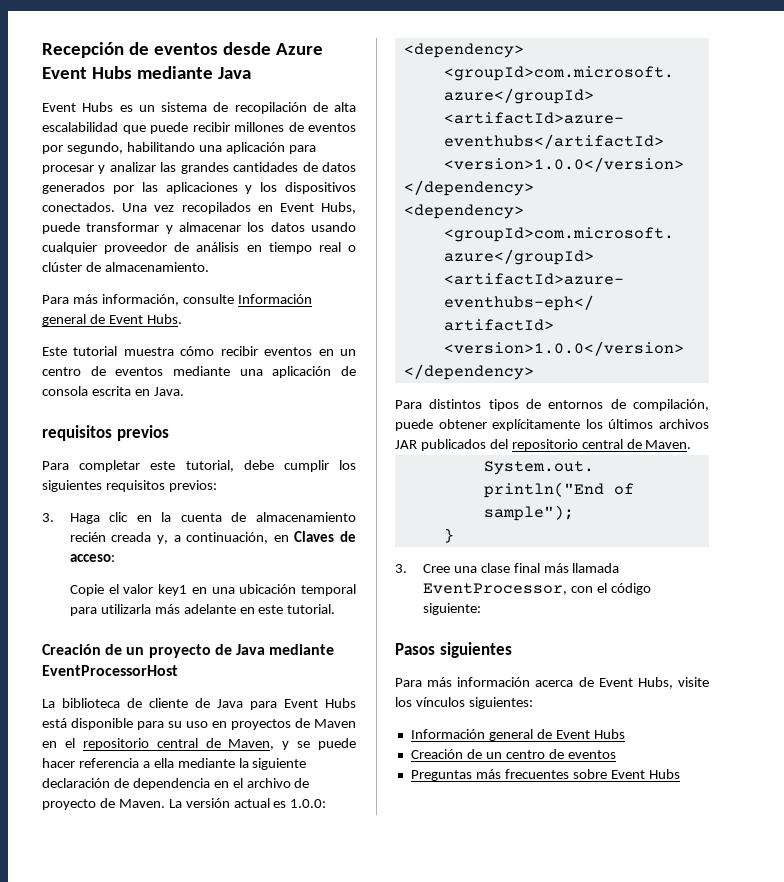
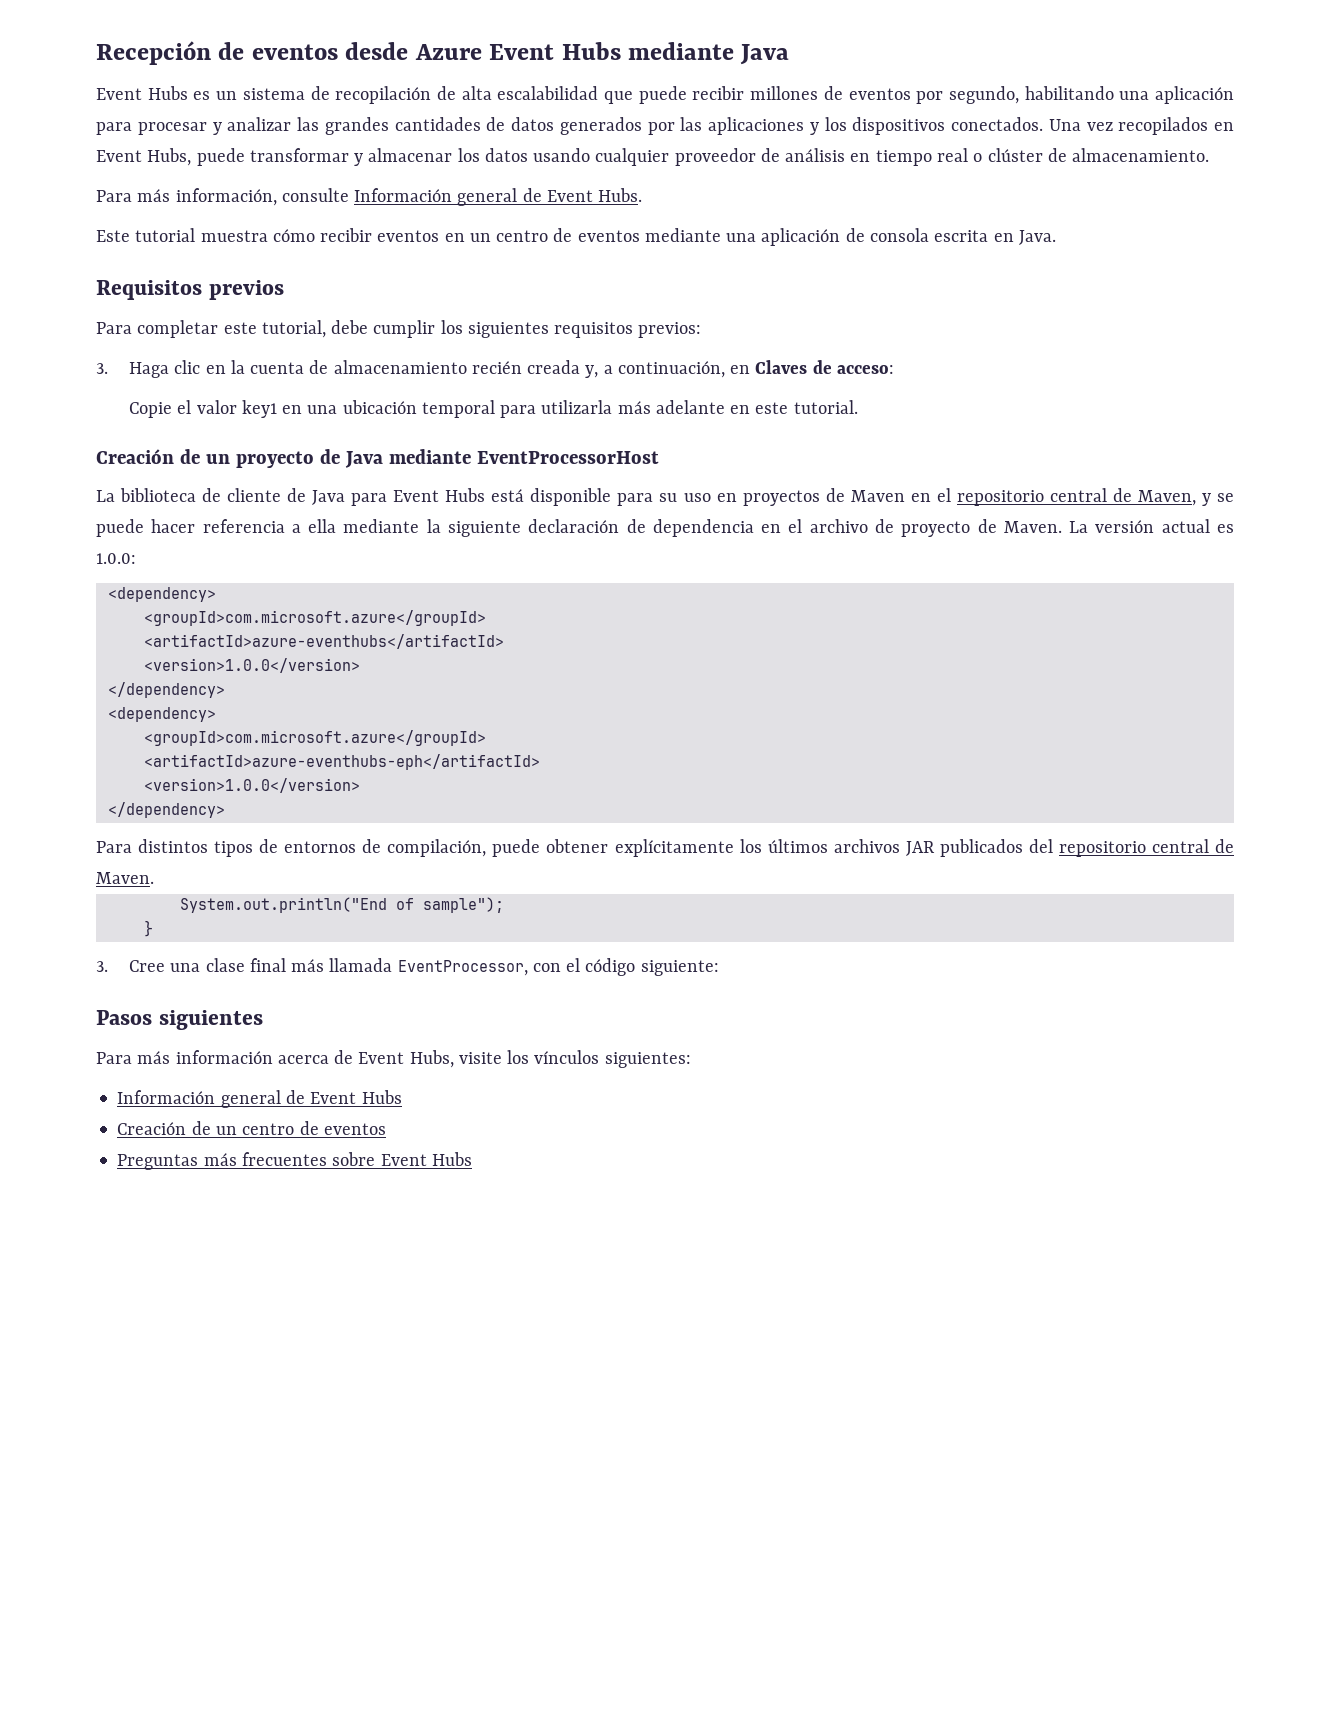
- requisitos previos
+ Requisitos previos

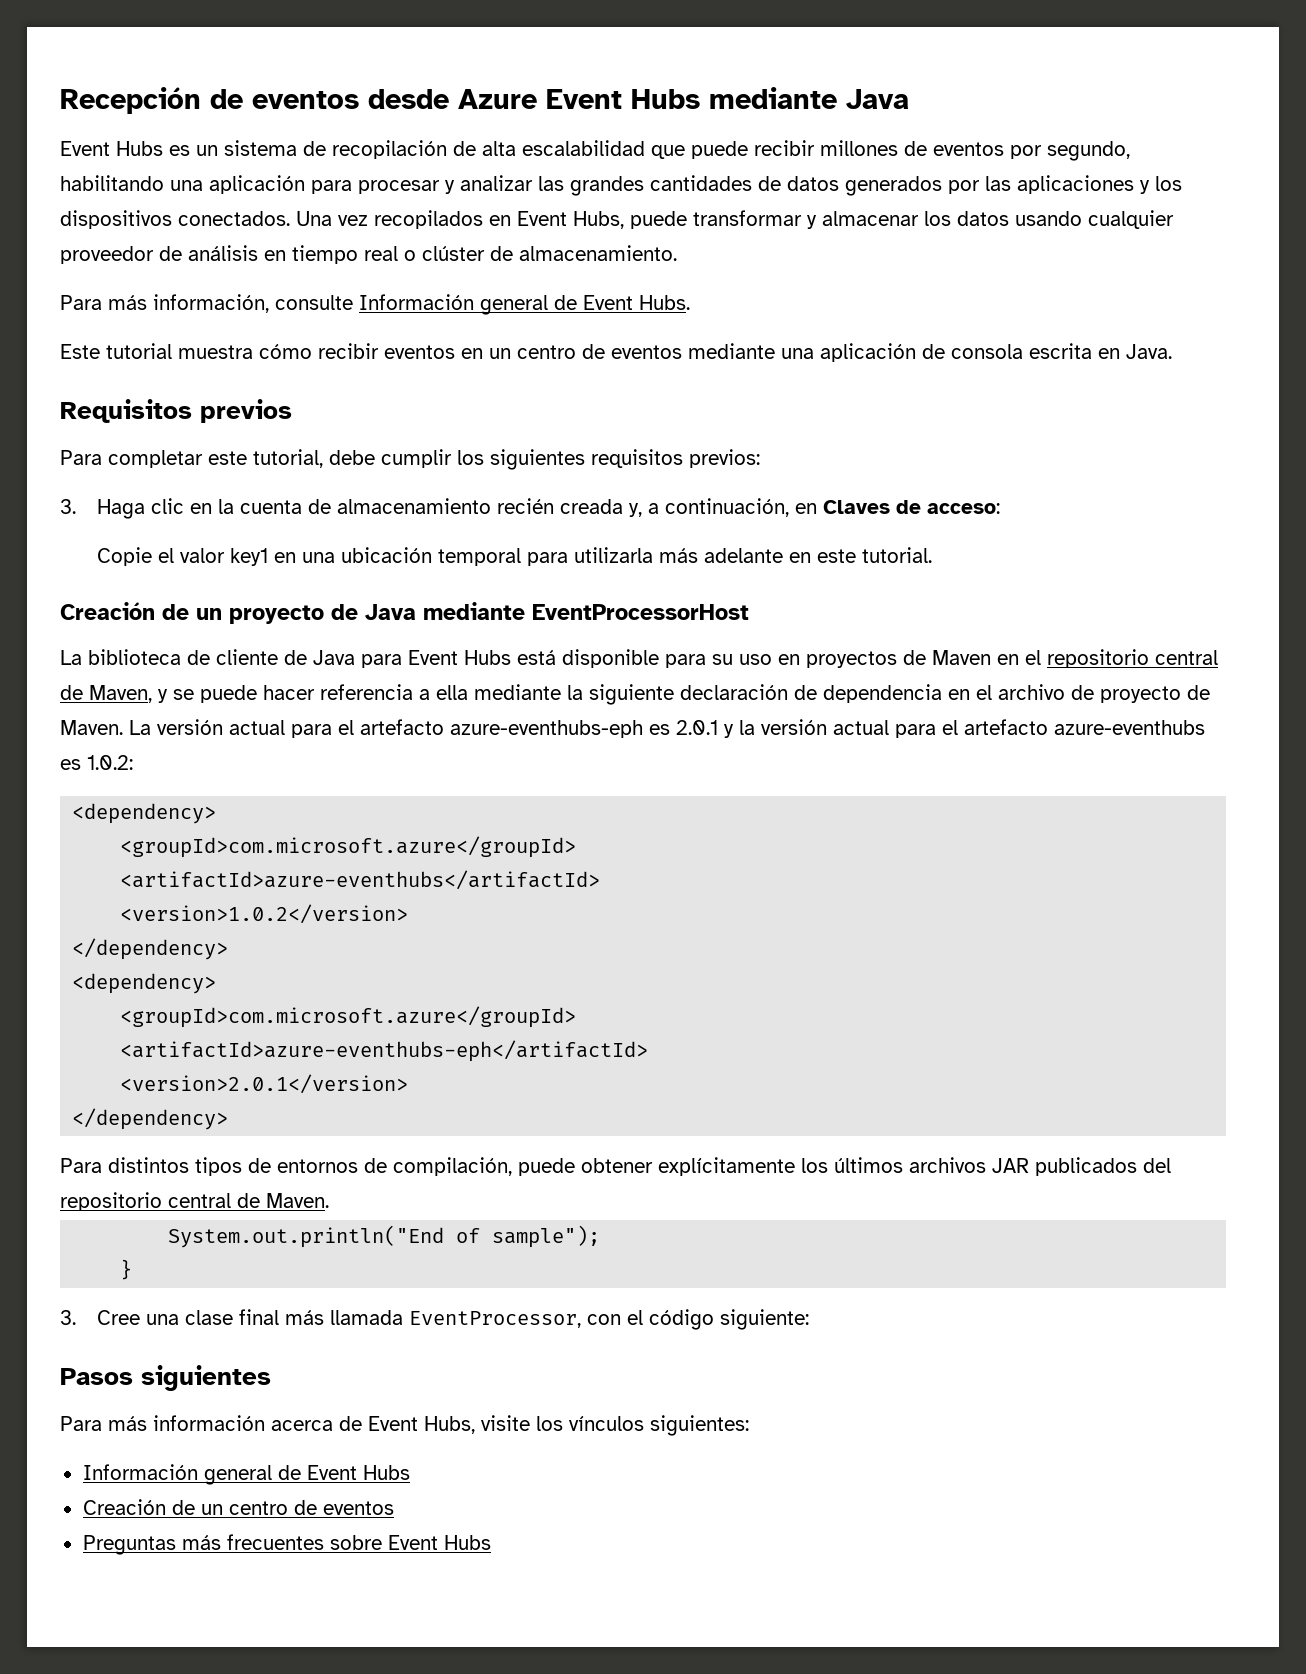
- La versión actual es 1.0.0:
+ La versión actual para el artefacto azure-eventhubs-eph es 2.0.1 y la versión actual para el artefacto azure-eventhubs es 1.0.2:
  <artifactId>azure-eventhubs</artifactId>
- <version>1.0.0</version>
+ <version>1.0.2</version>
  <artifactId>azure-eventhubs-eph</artifactId>
- <version>1.0.0</version>
+ <version>2.0.1</version>

